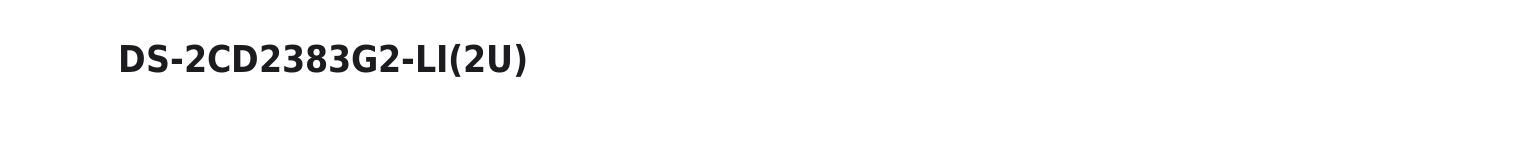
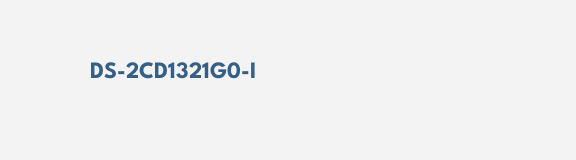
- DS-2CD2383G2-LI(2U)
+ DS-2CD1321G0-I

